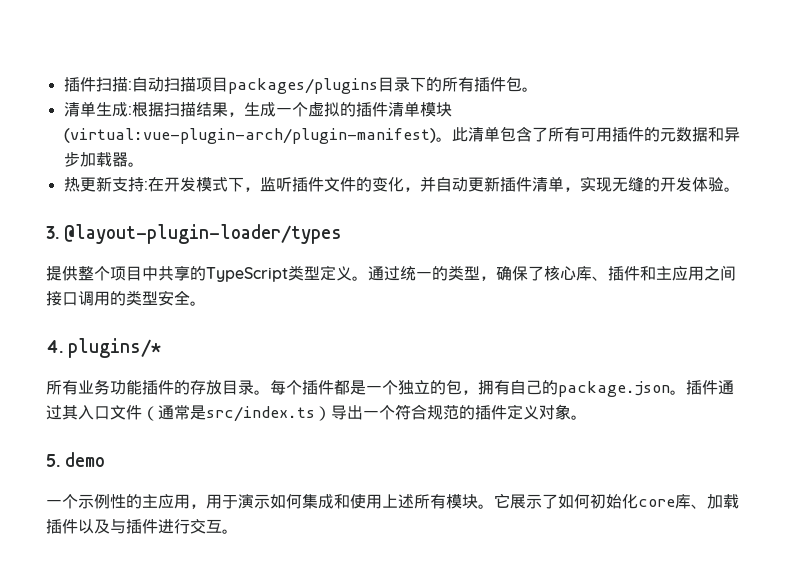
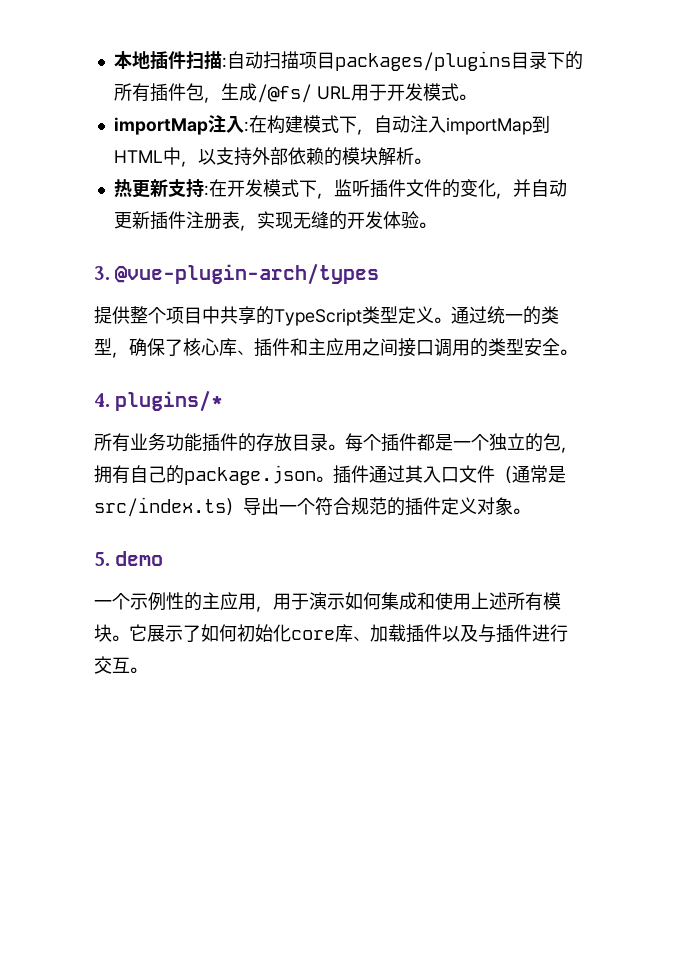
- 插件扫描:自动扫描项目packages/plugins目录下的所有插件包。
- 清单生成:根据扫描结果，生成一个虚拟的插件清单模块(virtual:vue-plugin-arch/plugin-manifest)。此清单包含了所有可用插件的元数据和异步加载器。
+ 本地插件扫描:自动扫描项目packages/plugins目录下的所有插件包，生成/@fs/ URL用于开发模式。
+ importMap注入:在构建模式下，自动注入importMap到HTML中，以支持外部依赖的模块解析。
- 热更新支持:在开发模式下，监听插件文件的变化，并自动更新插件清单，实现无缝的开发体验。
+ 热更新支持:在开发模式下，监听插件文件的变化，并自动更新插件注册表，实现无缝的开发体验。
- 3. @layout-plugin-loader/types
+ 3. @vue-plugin-arch/types

